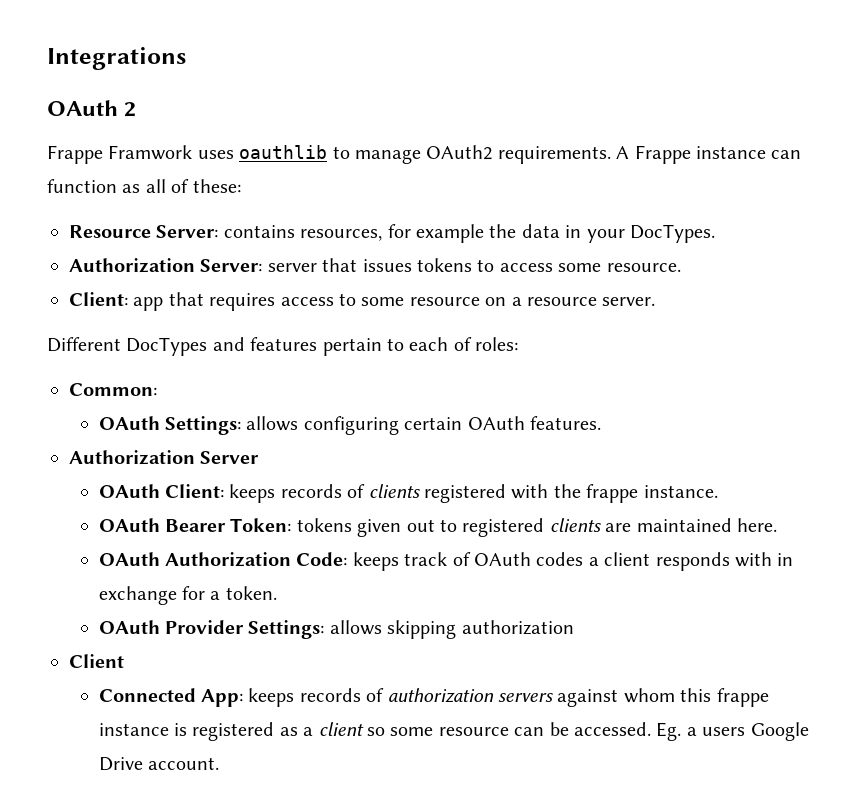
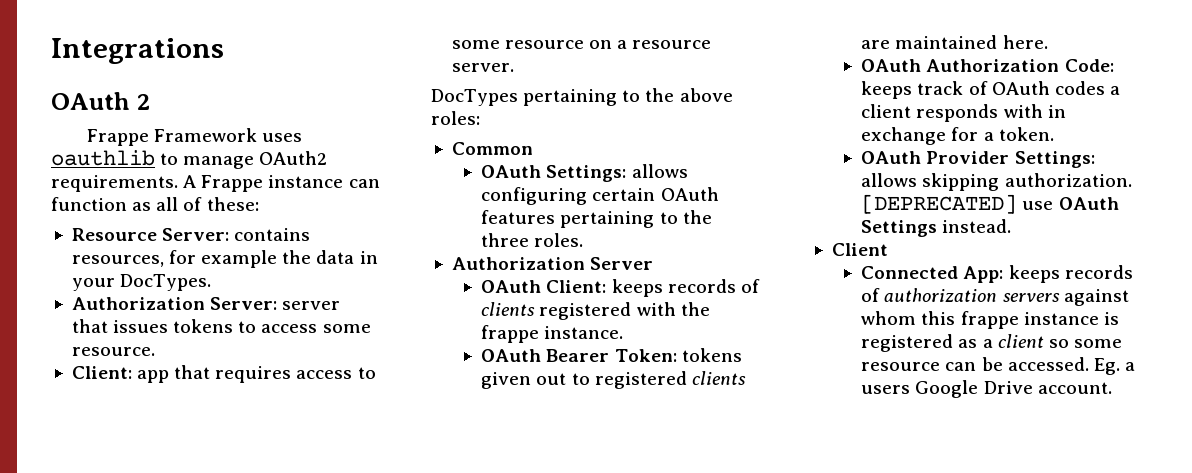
- Frappe Framwork uses oauthlib to manage OAuth2 requirements.
+ Frappe Framework uses oauthlib to manage OAuth2 requirements.
- Different DocTypes and features pertain to each of roles:
+ DocTypes pertaining to the above roles:
- Common:
+ Common
- OAuth Settings: allows configuring certain OAuth features.
+ OAuth Settings: allows configuring certain OAuth features pertaining to the three roles.
- OAuth Provider Settings: allows skipping authorization
+ OAuth Provider Settings: allows skipping authorization. [DEPRECATED] use OAuth Settings instead.

